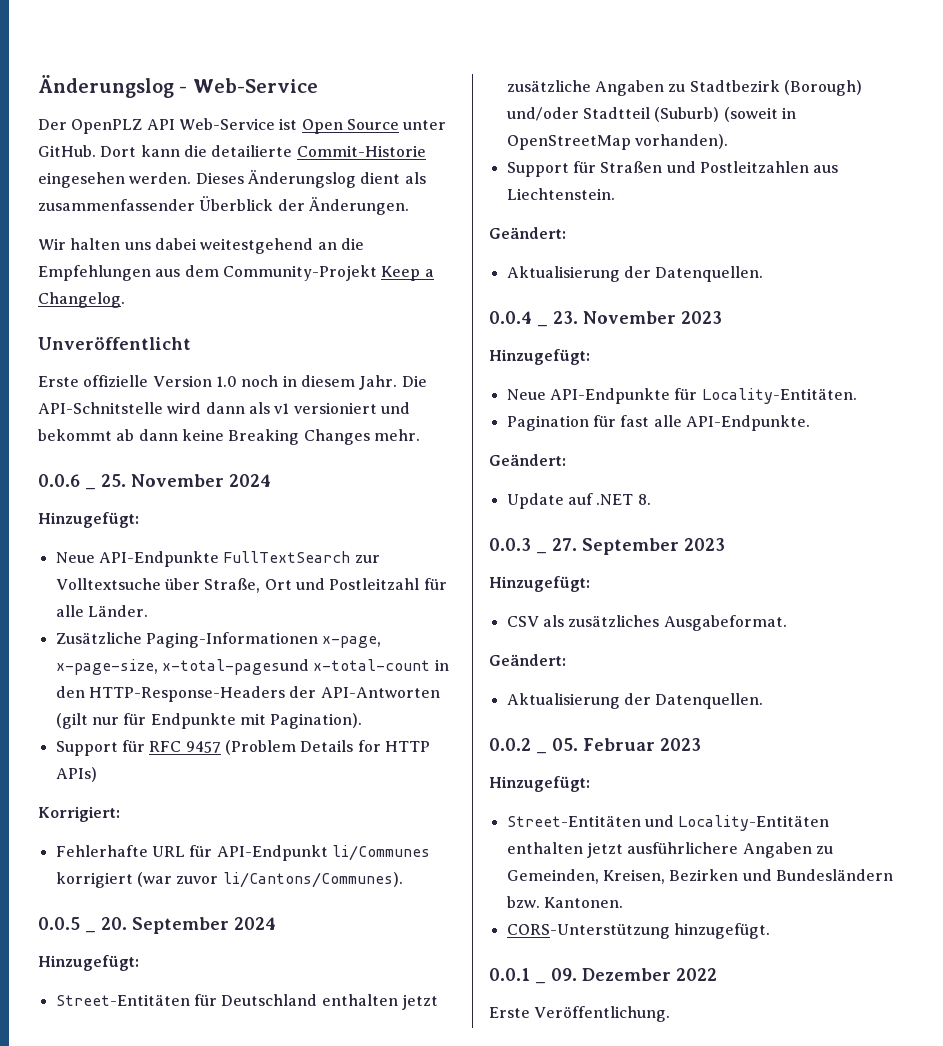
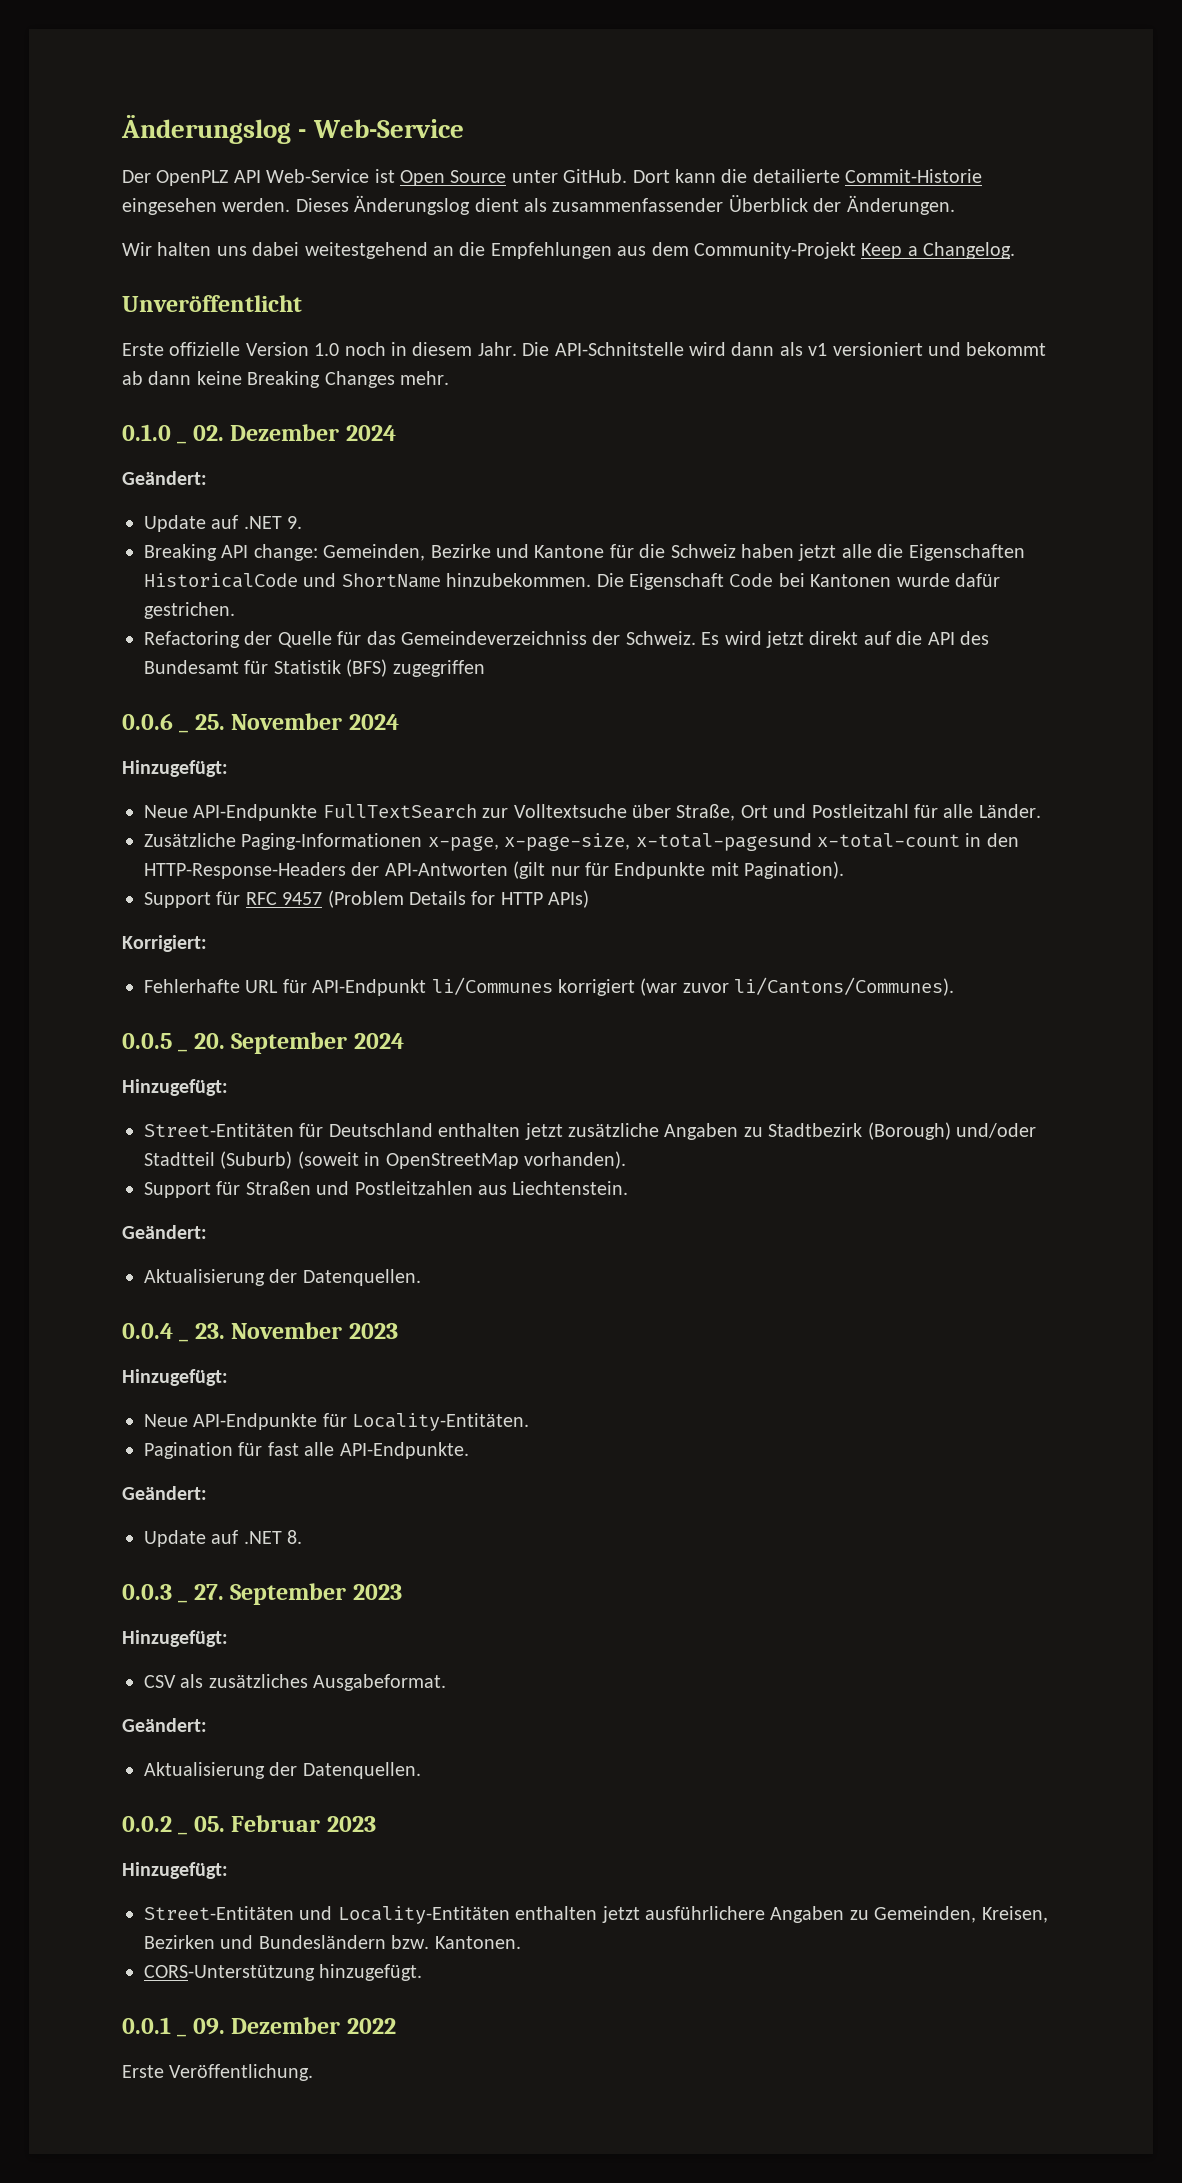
+ 0.1.0 _ 02. Dezember 2024
+ Geändert:
+ Update auf .NET 9.
+ Breaking API change: Gemeinden, Bezirke und Kantone für die Schweiz haben jetzt alle die Eigenschaften HistoricalCode und ShortName hinzubekommen. Die Eigenschaft Code bei Kantonen wurde dafür gestrichen.
+ Refactoring der Quelle für das Gemeindeverzeichniss der Schweiz. Es wird jetzt direkt auf die API des Bundesamt für Statistik (BFS) zugegriffen

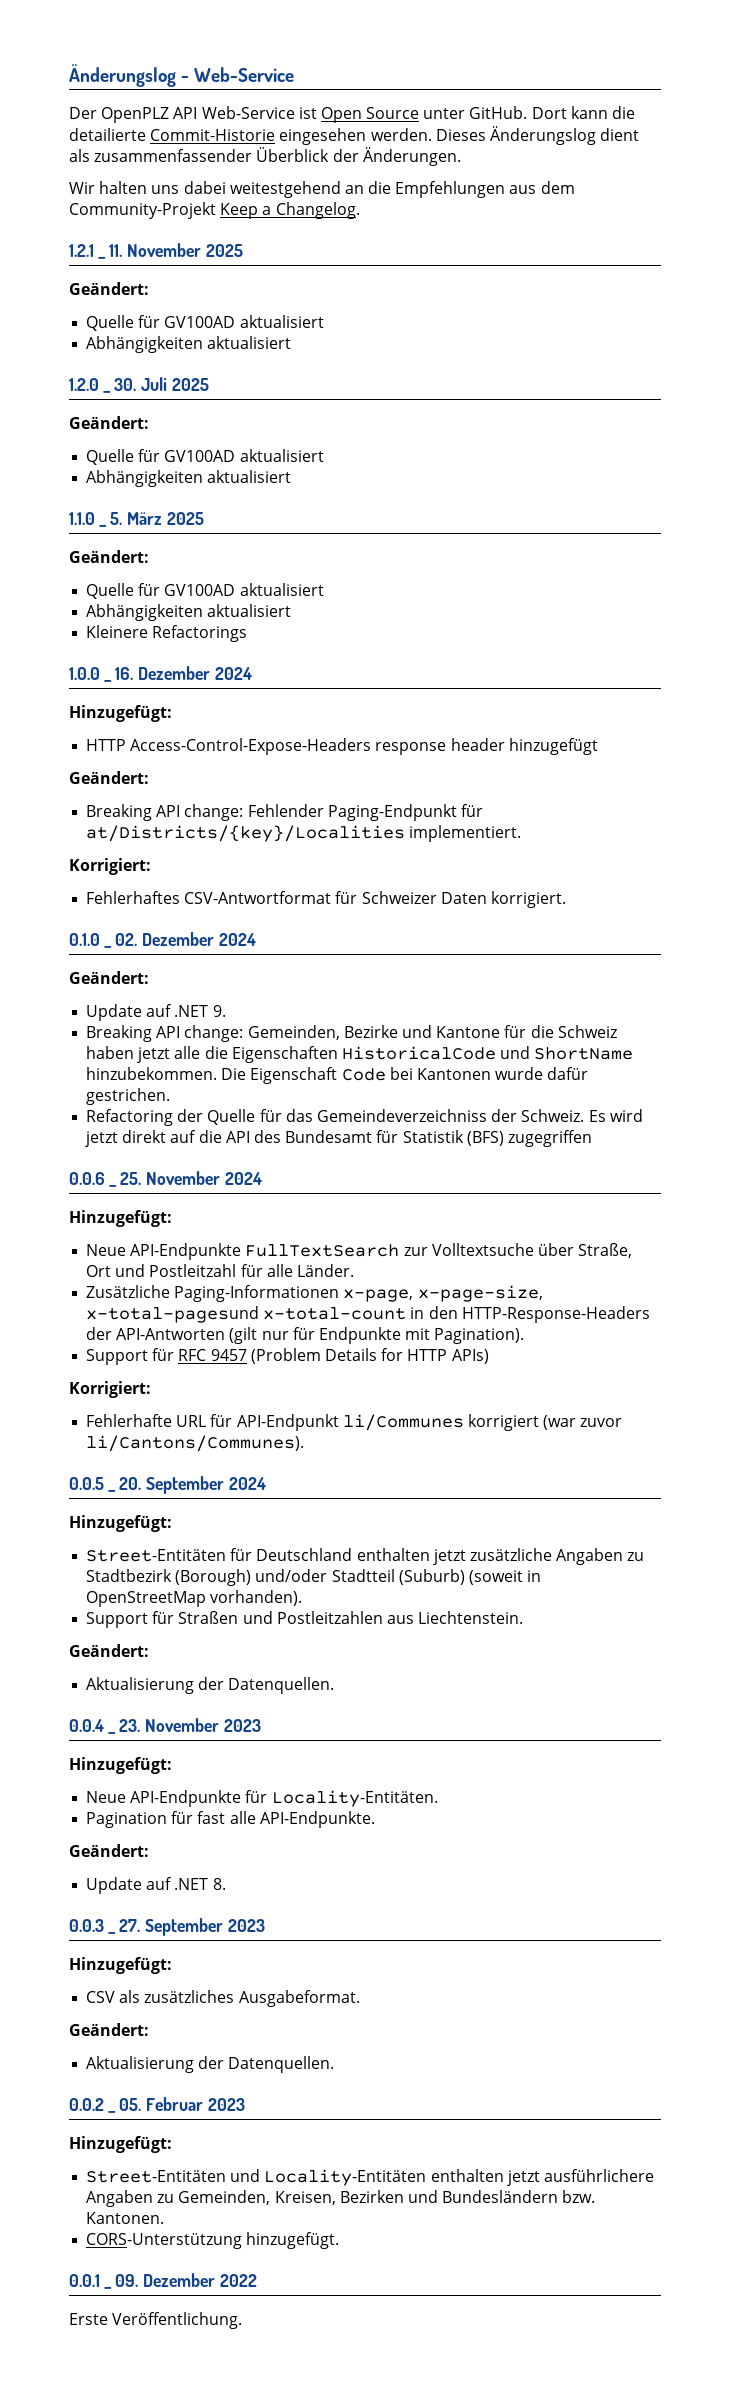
- Unveröffentlicht
- Erste offizielle Version 1.0 noch in diesem Jahr. Die API-Schnitstelle wird dann als v1 versioniert und bekommt ab dann keine Breaking Changes mehr.
+ 1.2.1 _ 11. November 2025
+ Geändert:
+ Quelle für GV100AD aktualisiert
+ Abhängigkeiten aktualisiert
+ 1.2.0 _ 30. Juli 2025
+ Geändert:
+ Quelle für GV100AD aktualisiert
+ Abhängigkeiten aktualisiert
+ 1.1.0 _ 5. März 2025
+ Geändert:
+ Quelle für GV100AD aktualisiert
+ Abhängigkeiten aktualisiert
+ Kleinere Refactorings
+ 1.0.0 _ 16. Dezember 2024
+ Hinzugefügt:
+ HTTP Access-Control-Expose-Headers response header hinzugefügt
+ Geändert:
+ Breaking API change: Fehlender Paging-Endpunkt für at/Districts/{key}/Localities implementiert.
+ Korrigiert:
+ Fehlerhaftes CSV-Antwortformat für Schweizer Daten korrigiert.

